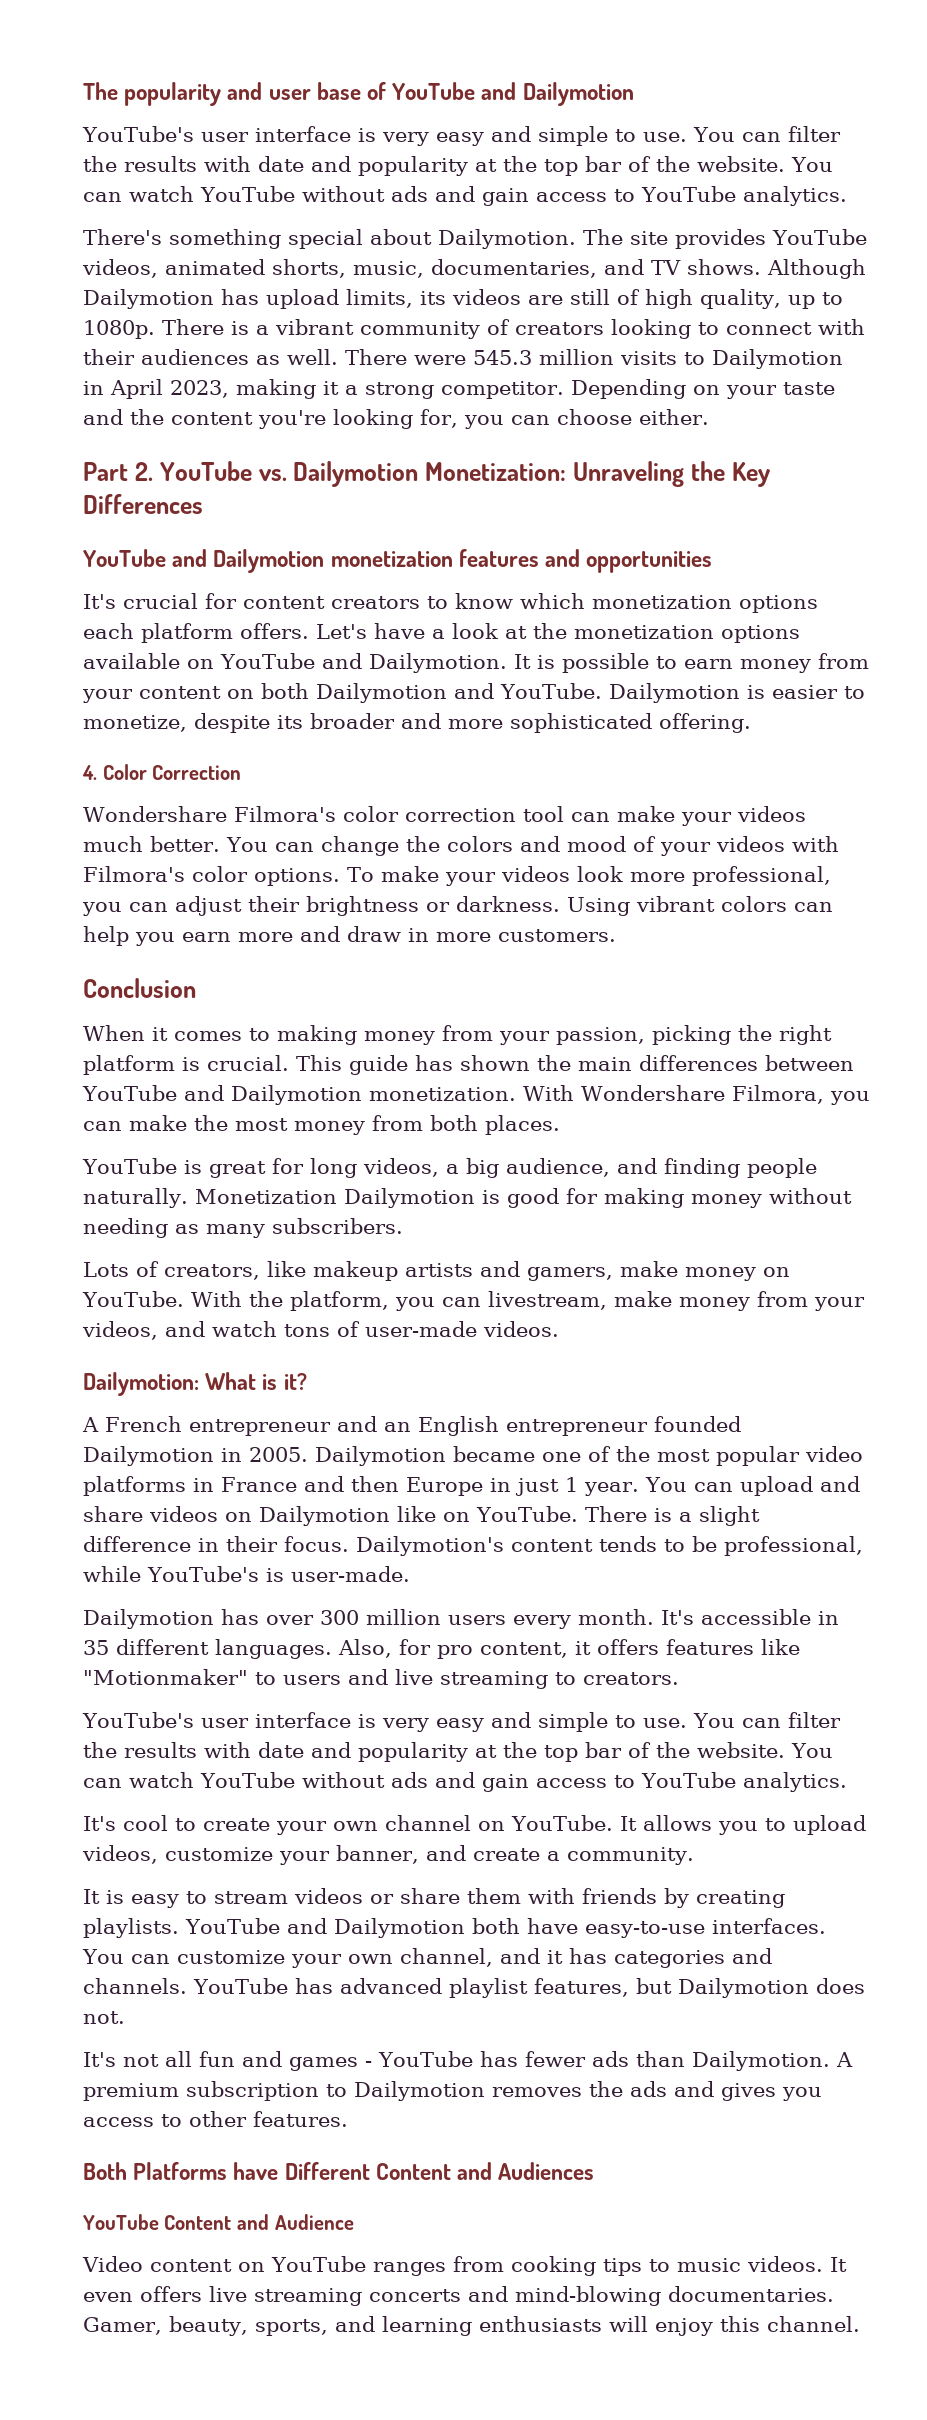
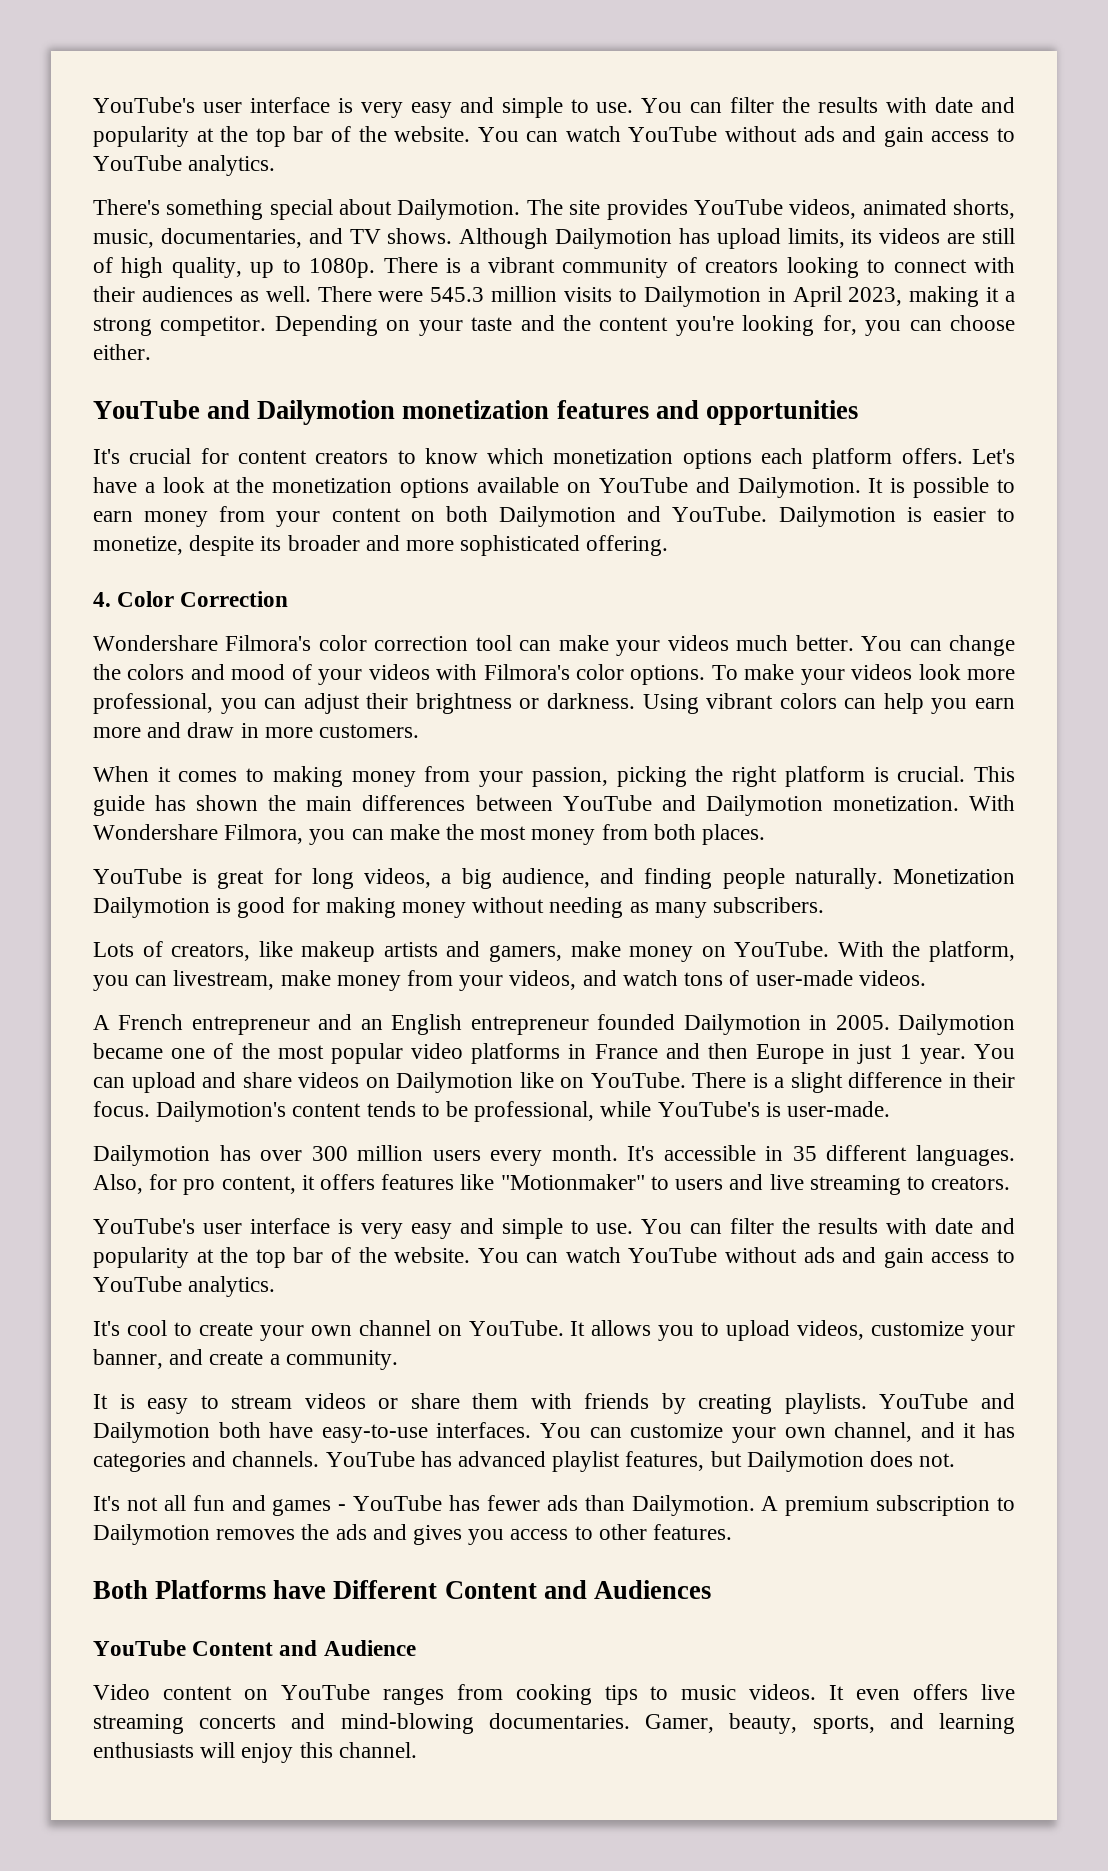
- The popularity and user base of YouTube and Dailymotion
- Part 2. YouTube vs. Dailymotion Monetization: Unraveling the Key Differences
- Conclusion
- Dailymotion: What is it?

